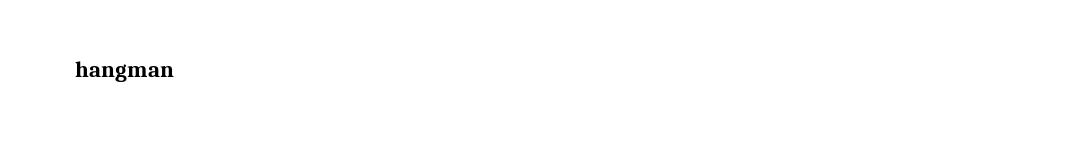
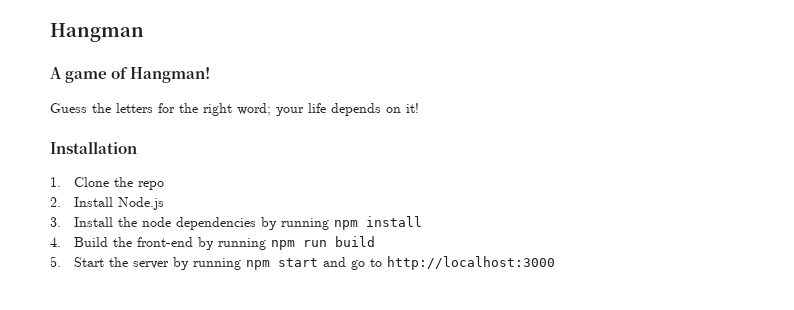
- hangman
+ Hangman
+ A game of Hangman!
+ Guess the letters for the right word; your life depends on it!
+ Installation
+ 1. Clone the repo
+ 2. Install Node.js
+ 3. Install the node dependencies by running npm install
+ 4. Build the front-end by running npm run build
+ 5. Start the server by running npm start and go to http://localhost:3000

